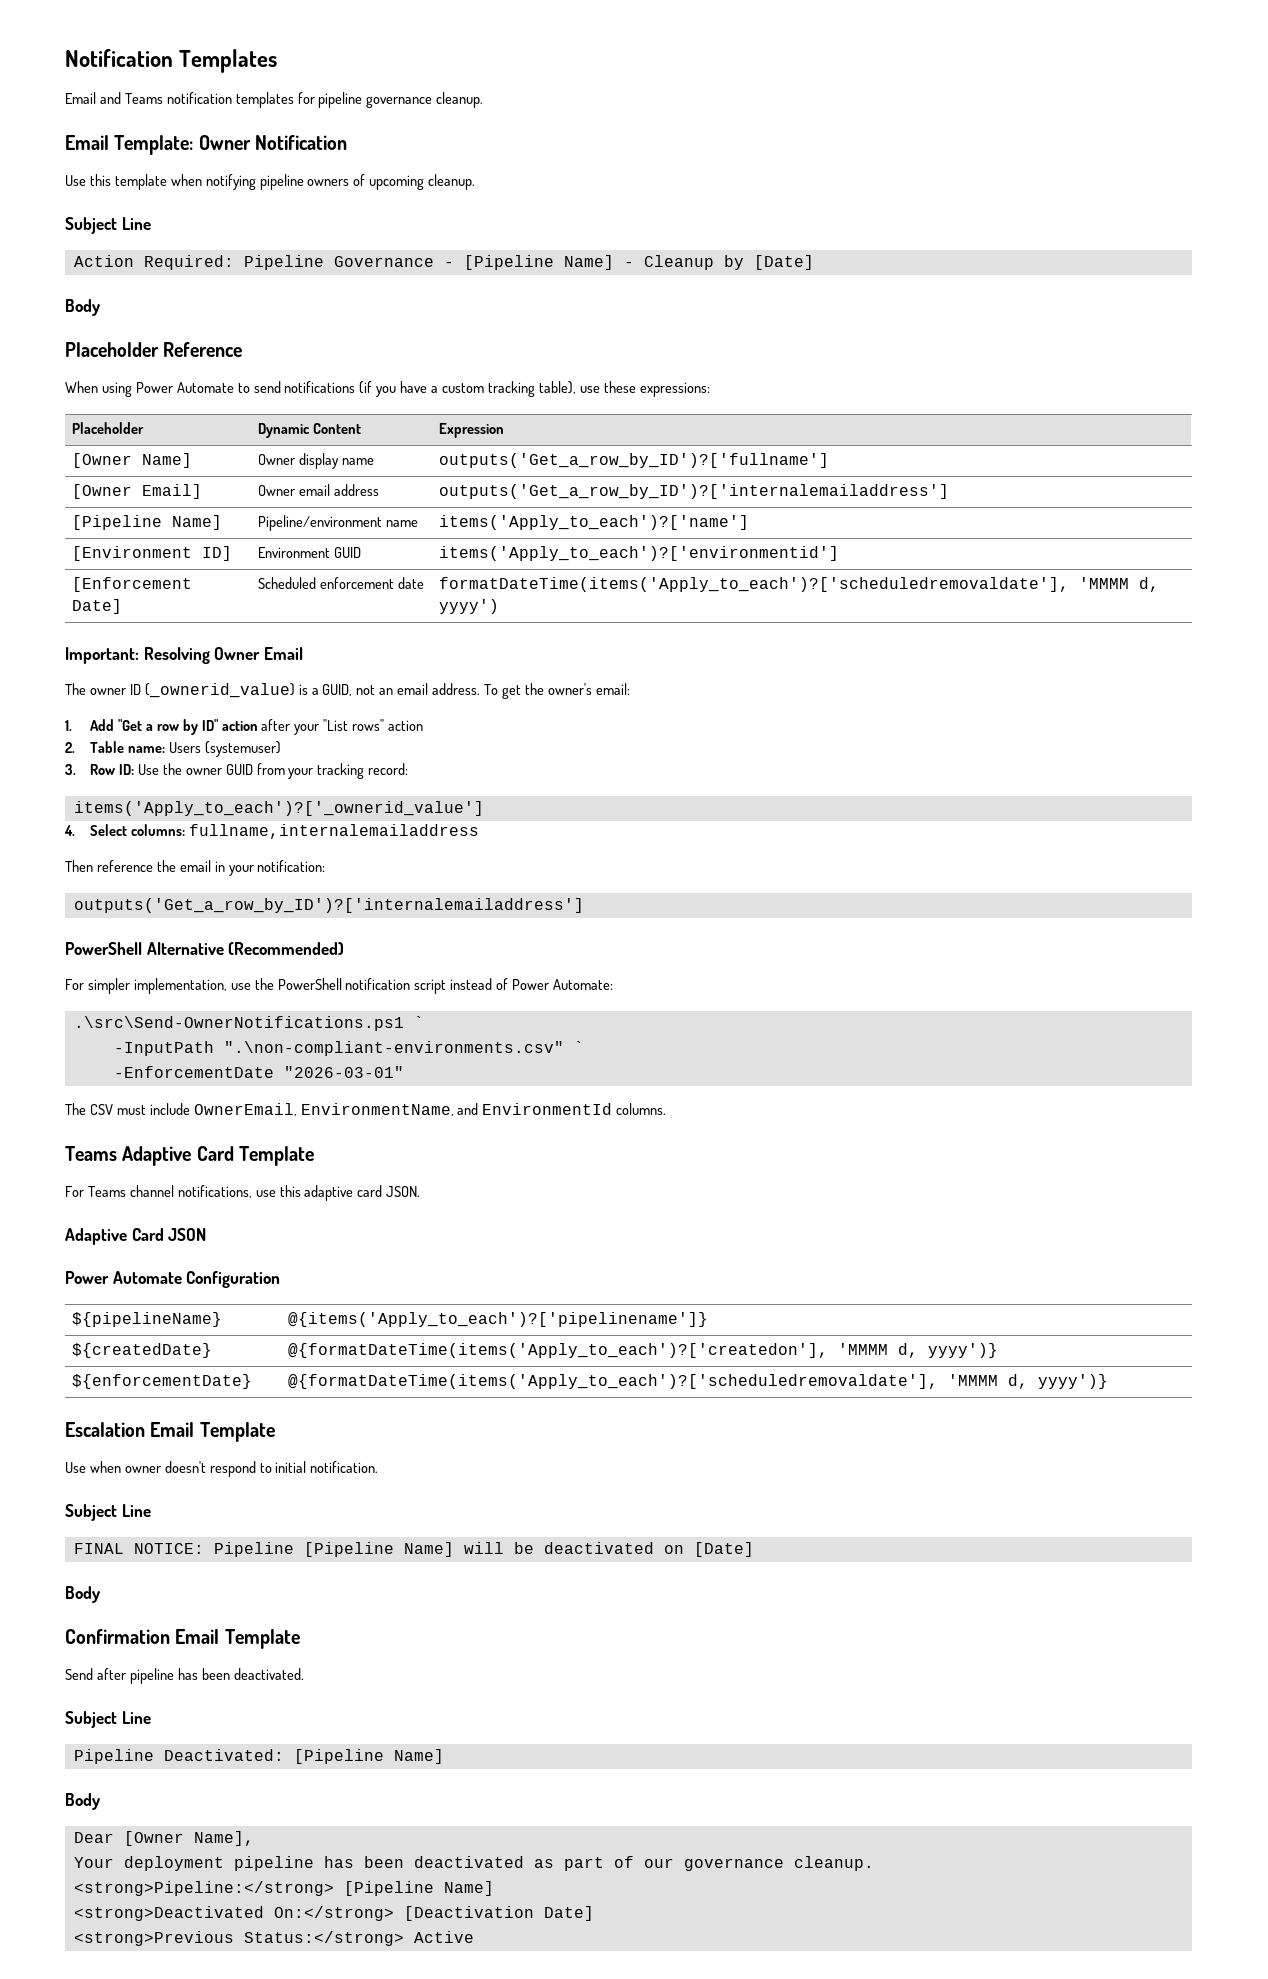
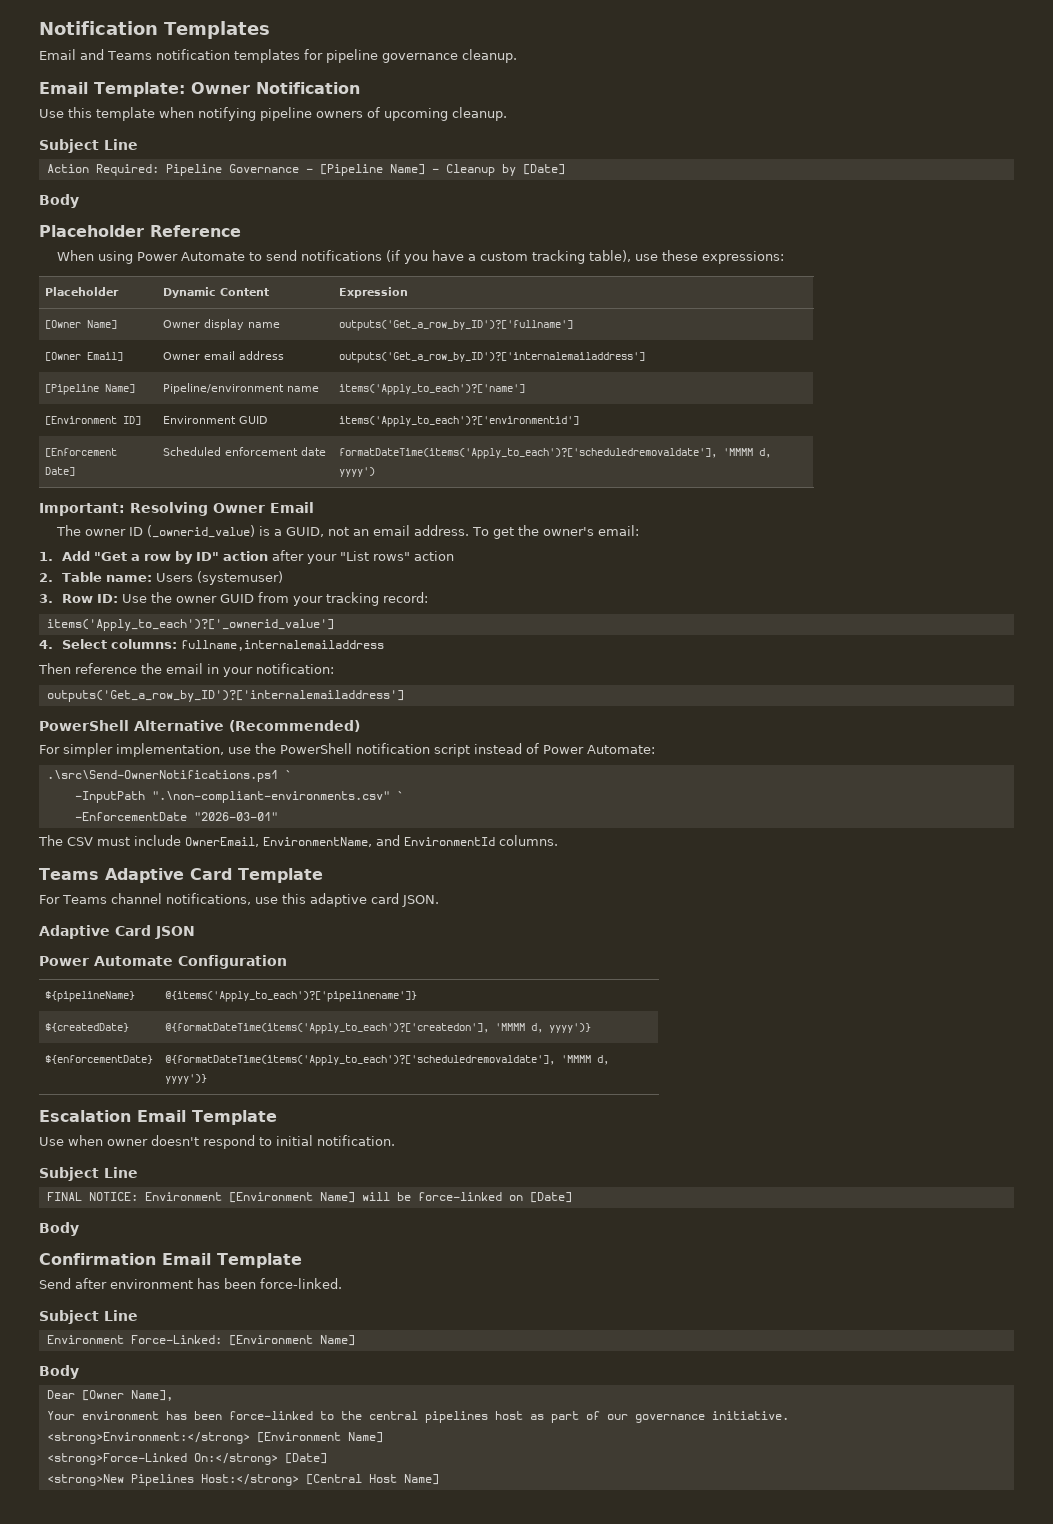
- FINAL NOTICE: Pipeline [Pipeline Name] will be deactivated on [Date]
+ FINAL NOTICE: Environment [Environment Name] will be force-linked on [Date]
- Send after pipeline has been deactivated.
+ Send after environment has been force-linked.
  Subject Line
- Pipeline Deactivated: [Pipeline Name]
+ Environment Force-Linked: [Environment Name]
- Your deployment pipeline has been deactivated as part of our governance cleanup.
- <strong>Pipeline:</strong> [Pipeline Name]
- <strong>Deactivated On:</strong> [Deactivation Date]
- <strong>Previous Status:</strong> Active
+ Your environment has been force-linked to the central pipelines host as part of our governance initiative.
+ <strong>Environment:</strong> [Environment Name]
+ <strong>Force-Linked On:</strong> [Date]
+ <strong>New Pipelines Host:</strong> [Central Host Name]

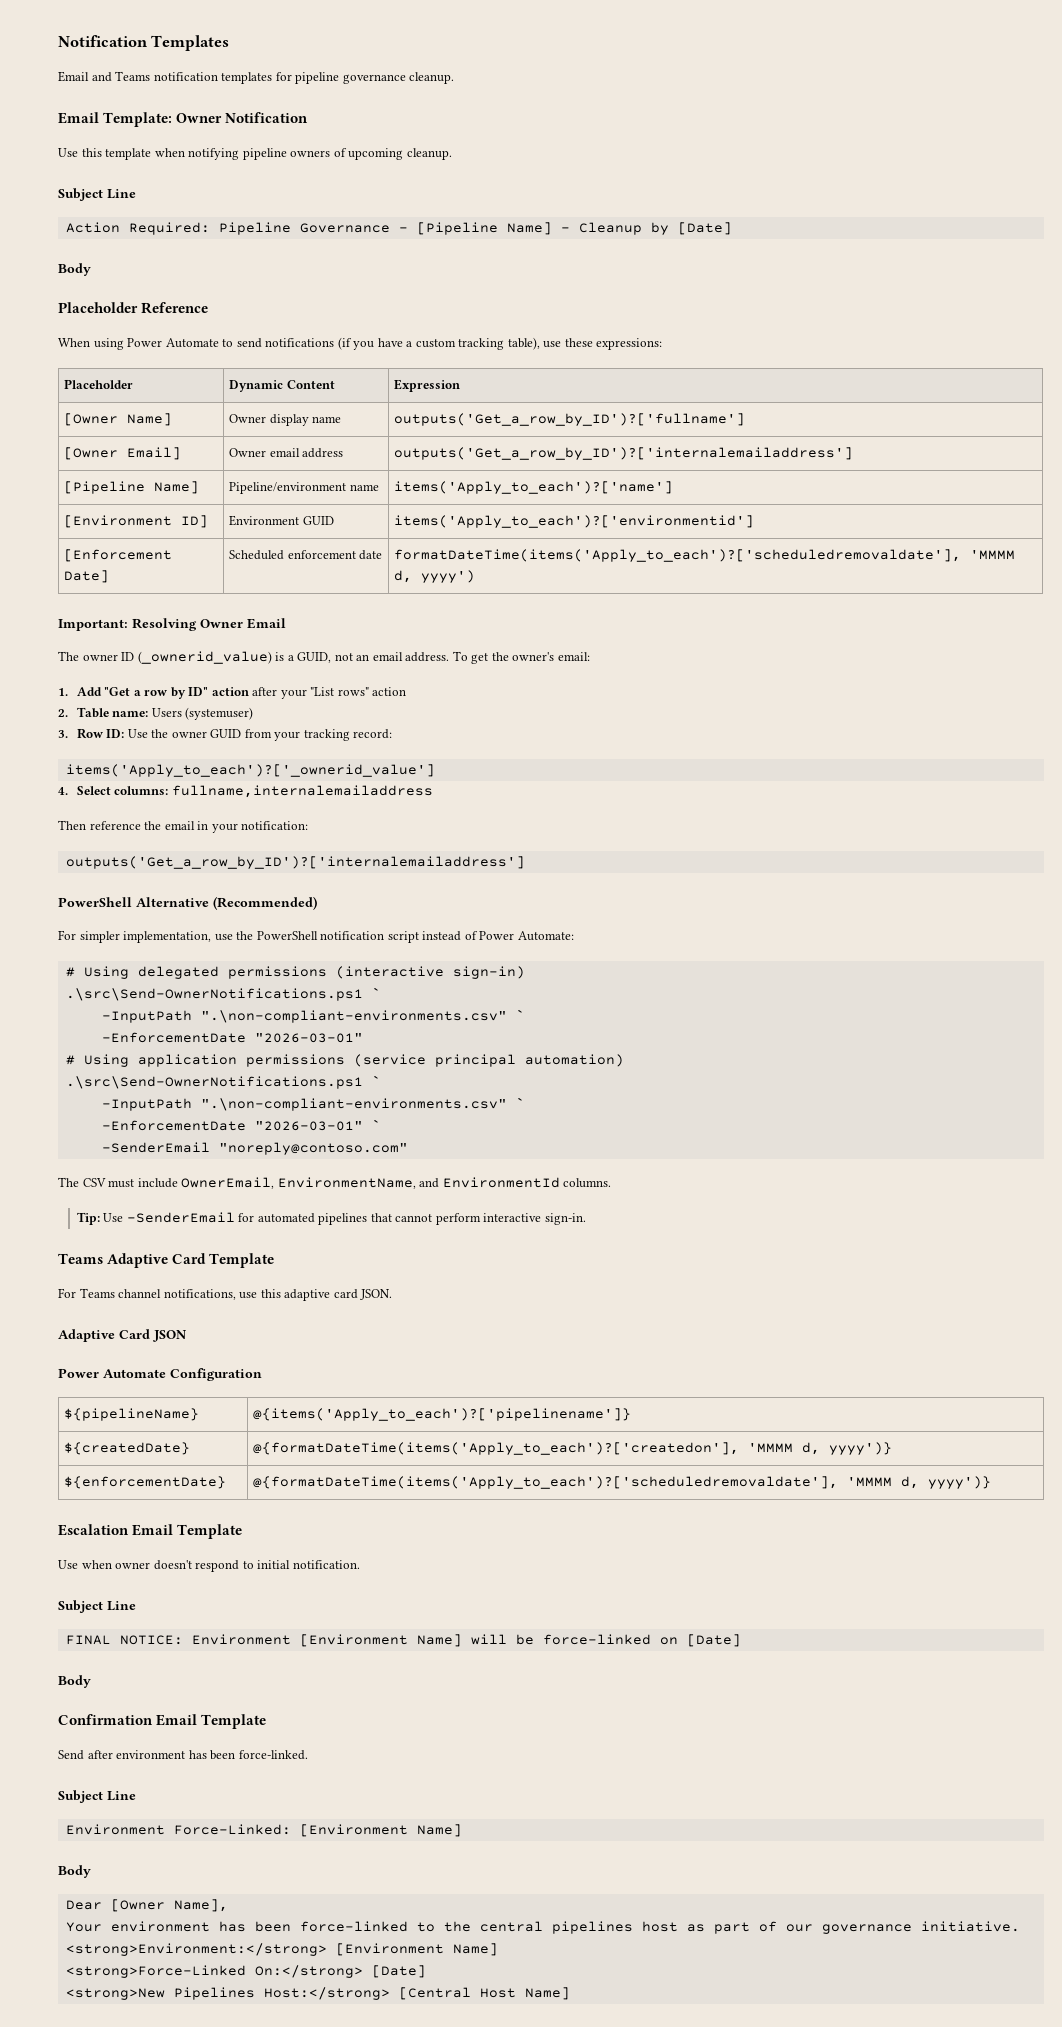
+ # Using delegated permissions (interactive sign-in)
  .\src\Send-OwnerNotifications.ps1 `
  -InputPath ".\non-compliant-environments.csv" `
  -EnforcementDate "2026-03-01"
+ # Using application permissions (service principal automation)
+ .\src\Send-OwnerNotifications.ps1 `
+ -InputPath ".\non-compliant-environments.csv" `
+ -EnforcementDate "2026-03-01" `
+ -SenderEmail "noreply@contoso.com"
+ Tip: Use -SenderEmail for automated pipelines that cannot perform interactive sign-in.

